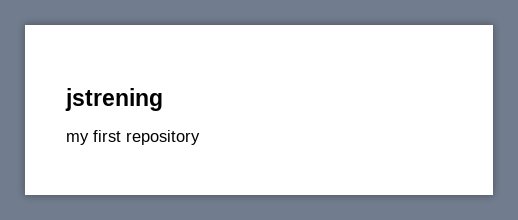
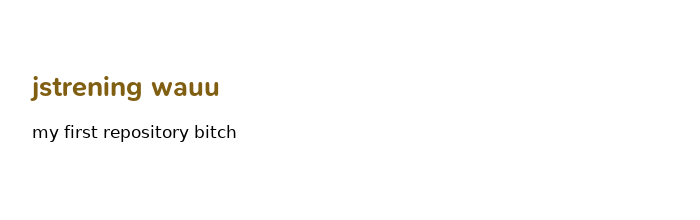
- jstrening
+ jstrening wauu
- my first repository
+ my first repository bitch

